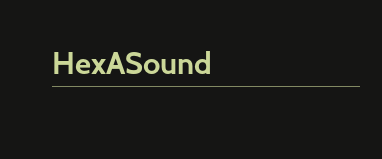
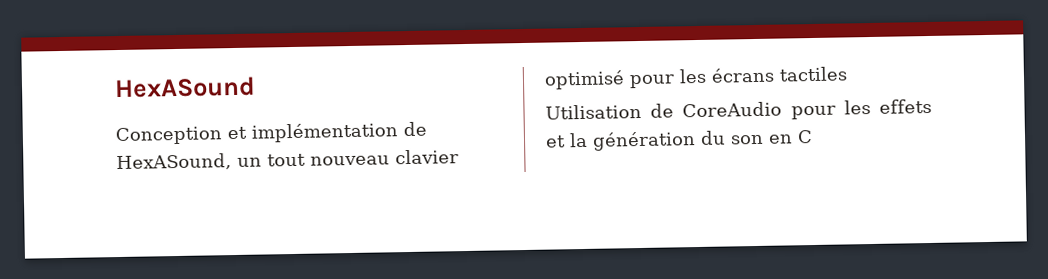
+ Conception et implémentation de HexASound, un tout nouveau clavier optimisé pour les écrans tactiles
+ Utilisation de CoreAudio pour les effets et la génération du son en C

